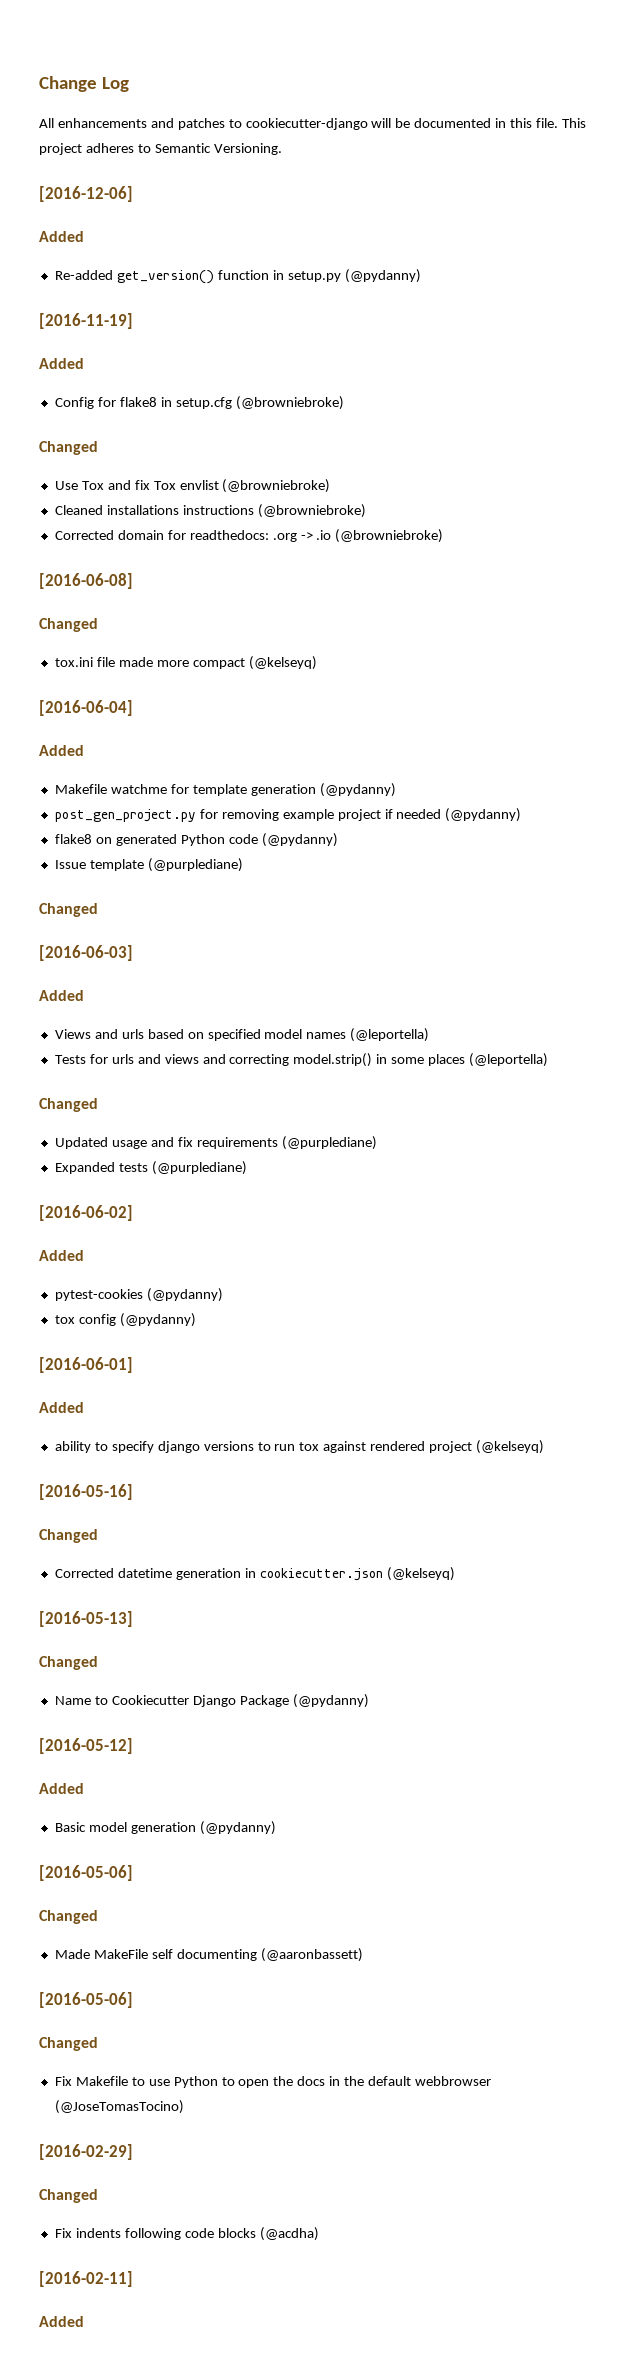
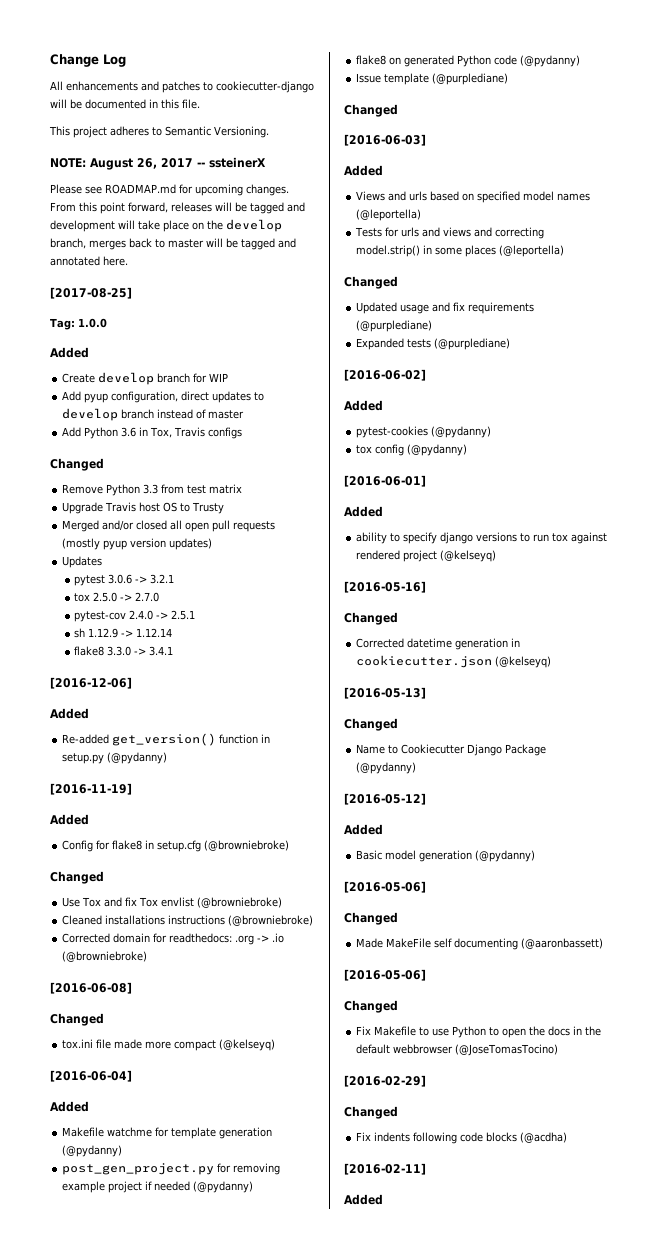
- All enhancements and patches to cookiecutter-django will be documented in this file. This project adheres to Semantic Versioning.
+ All enhancements and patches to cookiecutter-django will be documented in this file.
+ This project adheres to Semantic Versioning.
+ NOTE: August 26, 2017 -- ssteinerX
+ Please see ROADMAP.md for upcoming changes. From this point forward, releases will be tagged and development will take place on the develop branch, merges back to master will be tagged and annotated here.
+ [2017-08-25]
+ Tag: 1.0.0
+ Added
+ Create develop branch for WIP
+ Add pyup configuration, direct updates to develop branch instead of master
+ Add Python 3.6 in Tox, Travis configs
+ Changed
+ Remove Python 3.3 from test matrix
+ Upgrade Travis host OS to Trusty
+ Merged and/or closed all open pull requests (mostly pyup version updates)
+ Updates
+ pytest 3.0.6 -> 3.2.1
+ tox 2.5.0 -> 2.7.0
+ pytest-cov 2.4.0 -> 2.5.1
+ sh 1.12.9 -> 1.12.14
+ flake8 3.3.0 -> 3.4.1

